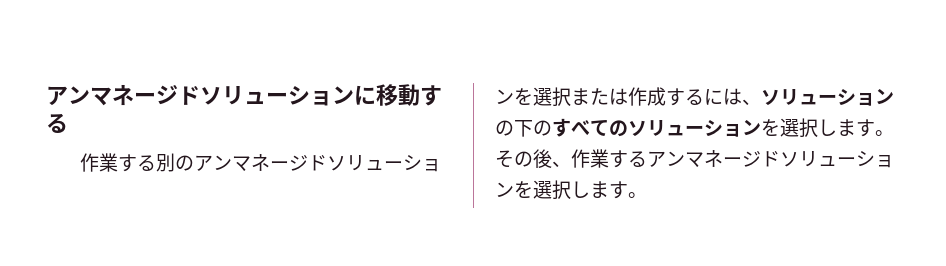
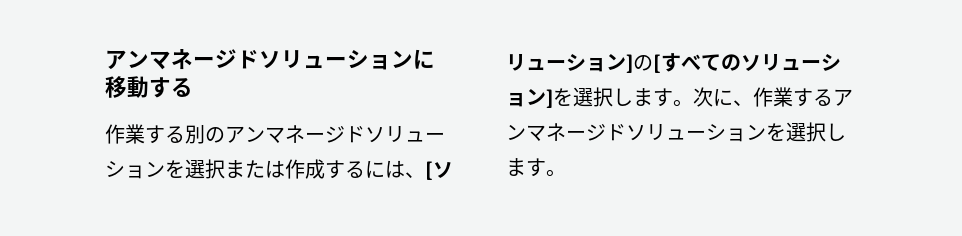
- 作業する別のアンマネージドソリューションを選択または作成するには、ソリューションの下のすべてのソリューションを選択します。その後、作業するアンマネージドソリューションを選択します。
+ 作業する別のアンマネージドソリューションを選択または作成するには、[ソリューション]の[すべてのソリューション]を選択します。次に、作業するアンマネージドソリューションを選択します。

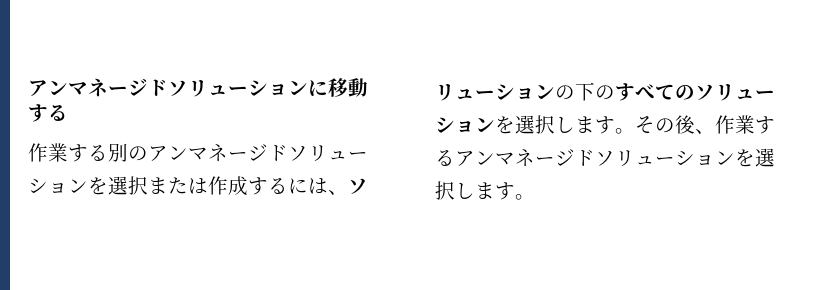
- 作業する別のアンマネージドソリューションを選択または作成するには、[ソリューション]の[すべてのソリューション]を選択します。次に、作業するアンマネージドソリューションを選択します。
+ 作業する別のアンマネージドソリューションを選択または作成するには、ソリューションの下のすべてのソリューションを選択します。その後、作業するアンマネージドソリューションを選択します。

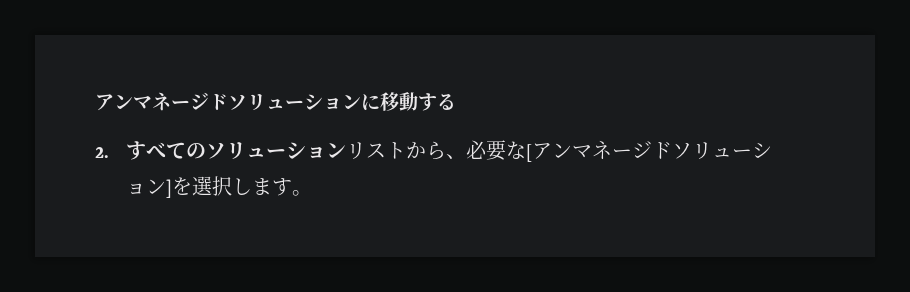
- 作業する別のアンマネージドソリューションを選択または作成するには、ソリューションの下のすべてのソリューションを選択します。その後、作業するアンマネージドソリューションを選択します。
+ 2.すべてのソリューションリストから、必要な[アンマネージドソリューション]を選択します。

